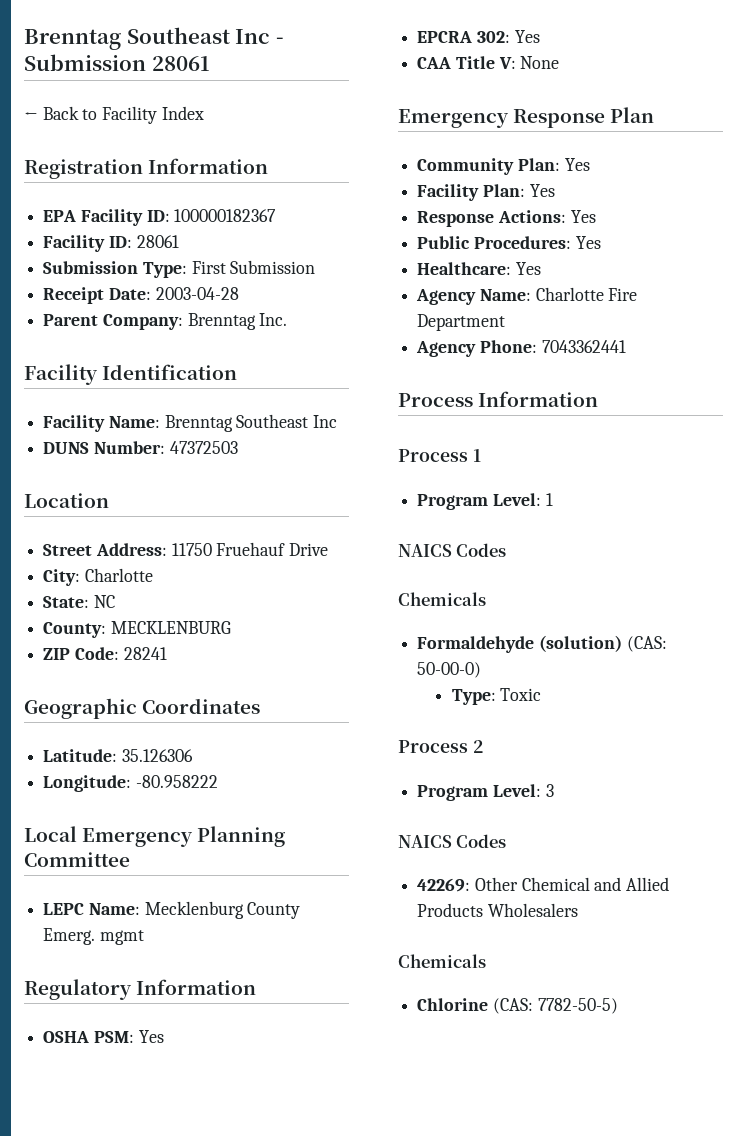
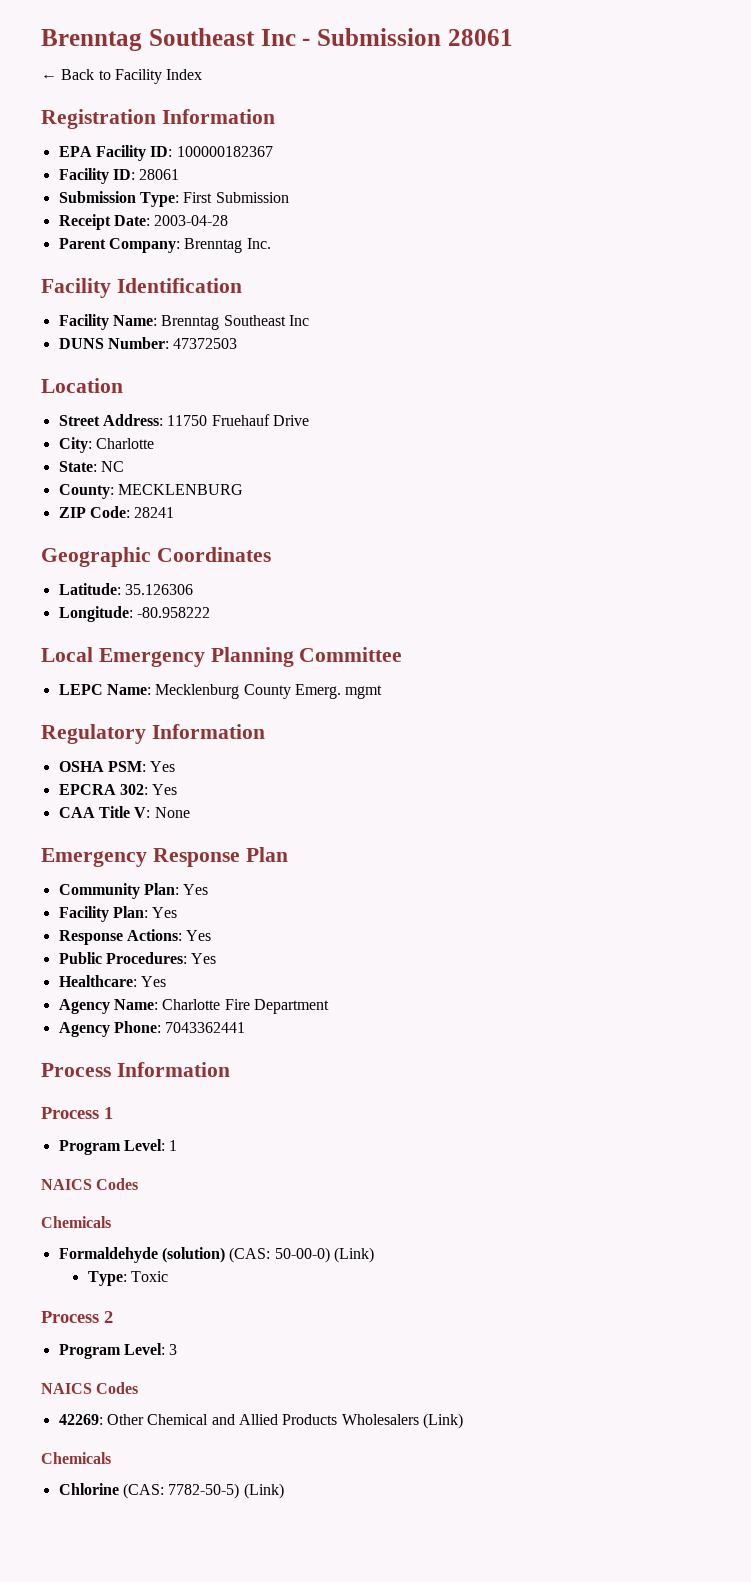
- Formaldehyde (solution) (CAS: 50-00-0)
+ Formaldehyde (solution) (CAS: 50-00-0) (Link)
- 42269: Other Chemical and Allied Products Wholesalers
+ 42269: Other Chemical and Allied Products Wholesalers (Link)
- Chlorine (CAS: 7782-50-5)
+ Chlorine (CAS: 7782-50-5) (Link)

